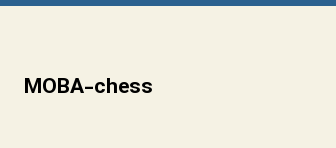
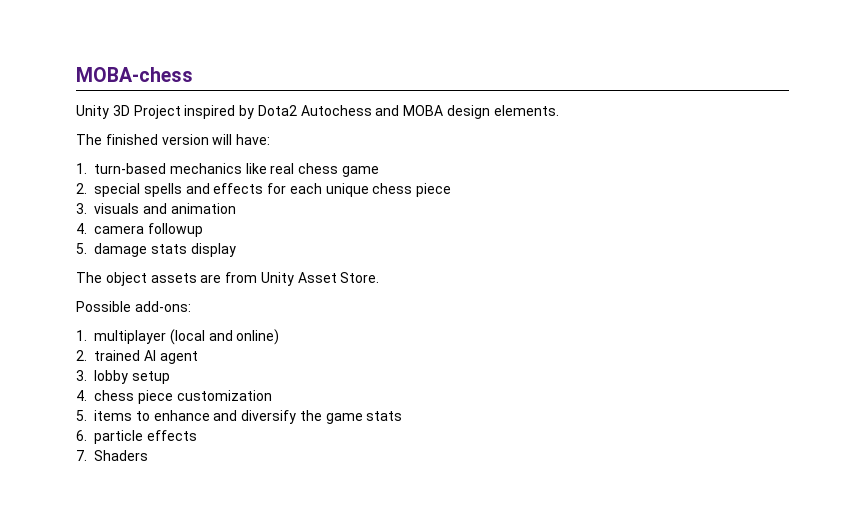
+ Unity 3D Project inspired by Dota2 Autochess and MOBA design elements.
+ The finished version will have:
+ 1. turn-based mechanics like real chess game
+ 2. special spells and effects for each unique chess piece
+ 3. visuals and animation
+ 4. camera followup
+ 5. damage stats display
+ The object assets are from Unity Asset Store.
+ Possible add-ons:
+ 1. multiplayer (local and online)
+ 2. trained AI agent
+ 3. lobby setup
+ 4. chess piece customization
+ 5. items to enhance and diversify the game stats
+ 6. particle effects
+ 7. Shaders

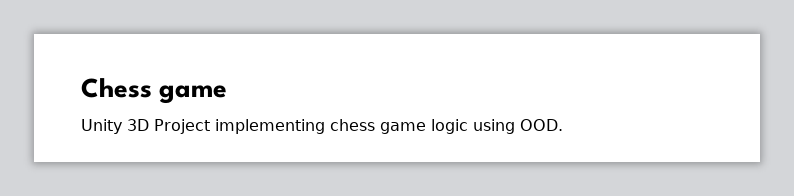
- MOBA-chess
+ Chess game
- Unity 3D Project inspired by Dota2 Autochess and MOBA design elements.
- The finished version will have:
- 1. turn-based mechanics like real chess game
- 2. special spells and effects for each unique chess piece
- 3. visuals and animation
- 4. camera followup
- 5. damage stats display
- The object assets are from Unity Asset Store.
- Possible add-ons:
- 1. multiplayer (local and online)
- 2. trained AI agent
- 3. lobby setup
- 4. chess piece customization
- 5. items to enhance and diversify the game stats
- 6. particle effects
- 7. Shaders
+ Unity 3D Project implementing chess game logic using OOD.

